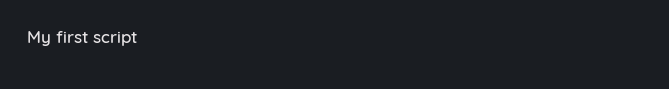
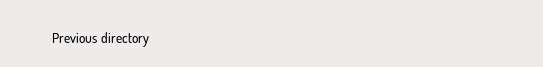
- My first script
+ Previous directory

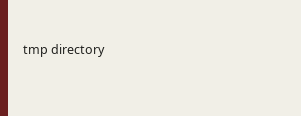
- Previous directory
+ tmp directory

